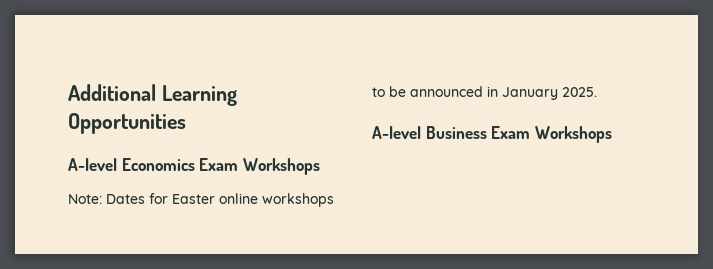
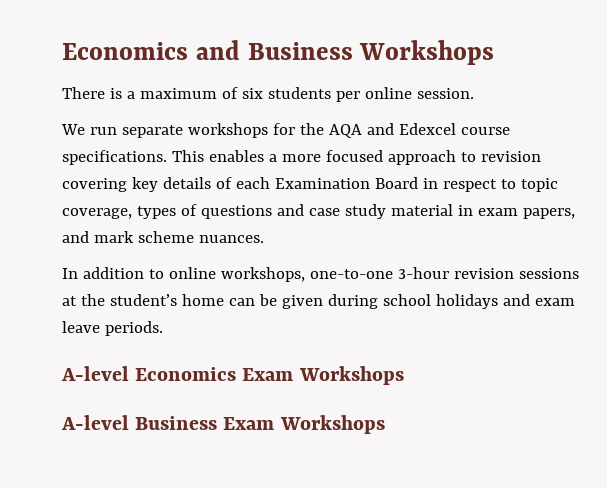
- Additional Learning Opportunities
+ Economics and Business Workshops
+ There is a maximum of six students per online session.
+ We run separate workshops for the AQA and Edexcel course specifications. This enables a more focused approach to revision covering key details of each Examination Board in respect to topic coverage, types of questions and case study material in exam papers, and mark scheme nuances.
+ In addition to online workshops, one-to-one 3-hour revision sessions at the student’s home can be given during school holidays and exam leave periods.
  A-level Economics Exam Workshops
- Note: Dates for Easter online workshops to be announced in January 2025.

